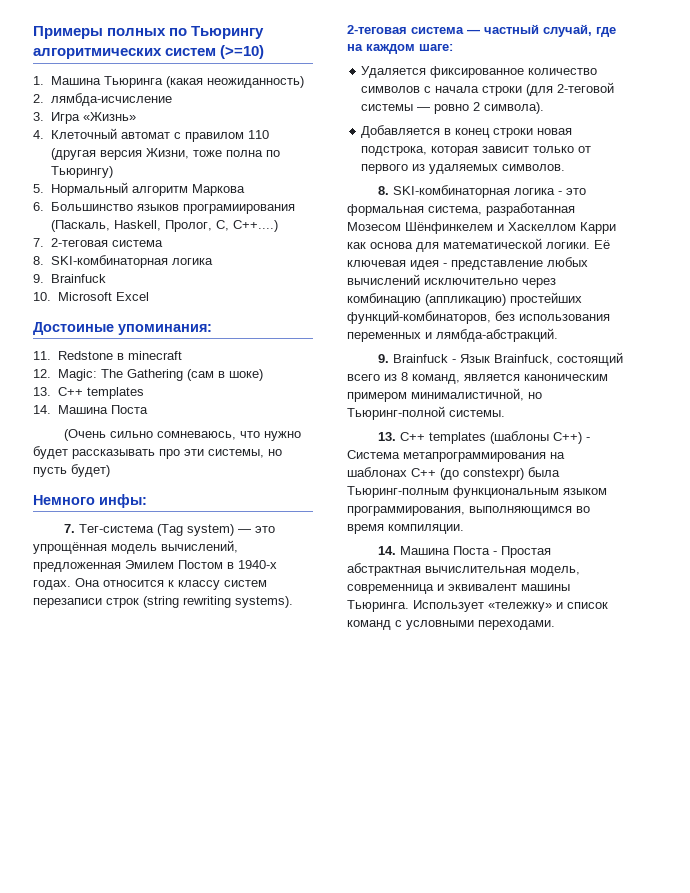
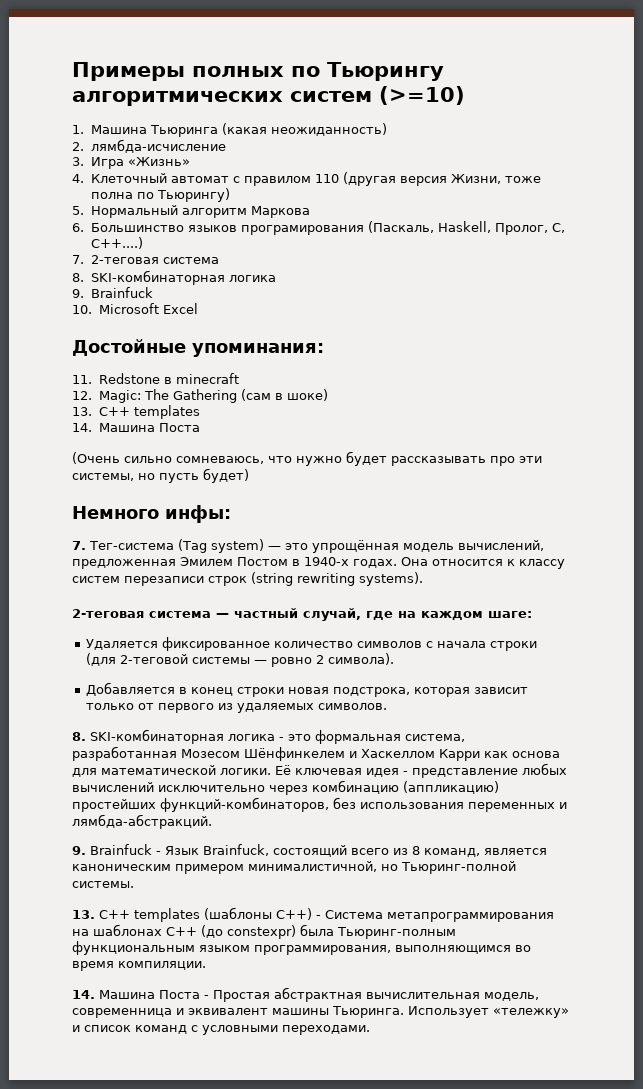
- 6. Большинство языков програмиирования (Паскаль, Haskell, Пролог, C, C++....)
+ 6. Большинство языков програмирования (Паскаль, Haskell, Пролог, C, C++....)
- Достоиные упоминания:
+ Достойные упоминания:

